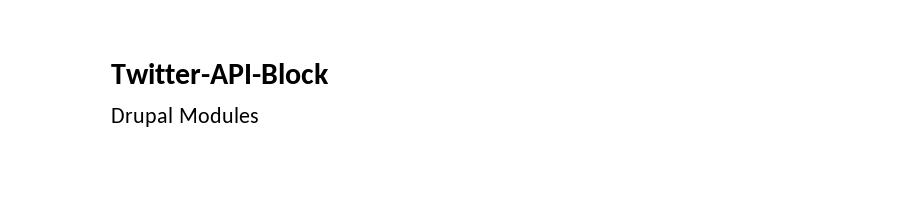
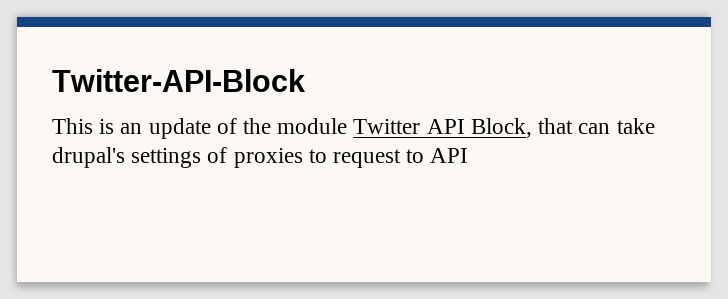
- Drupal Modules
+ This is an update of the module Twitter API Block, that can take drupal's settings of proxies to request to API

